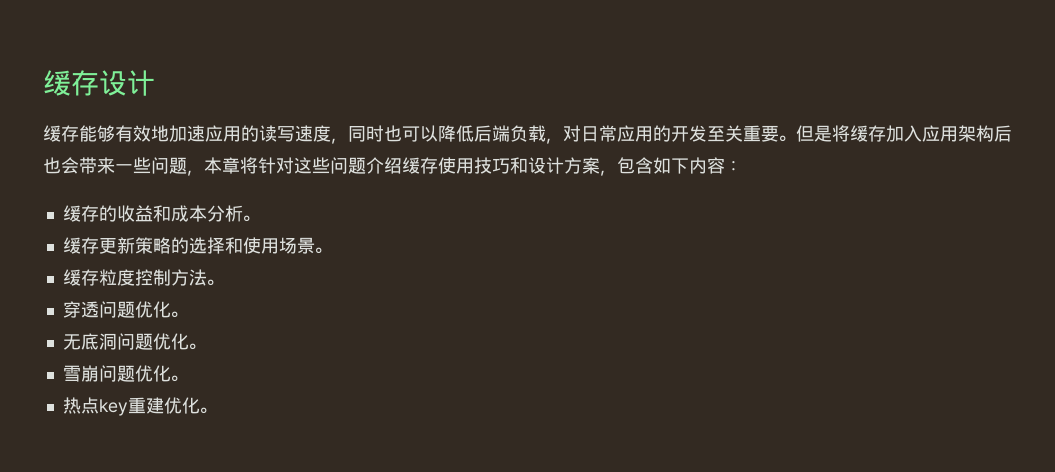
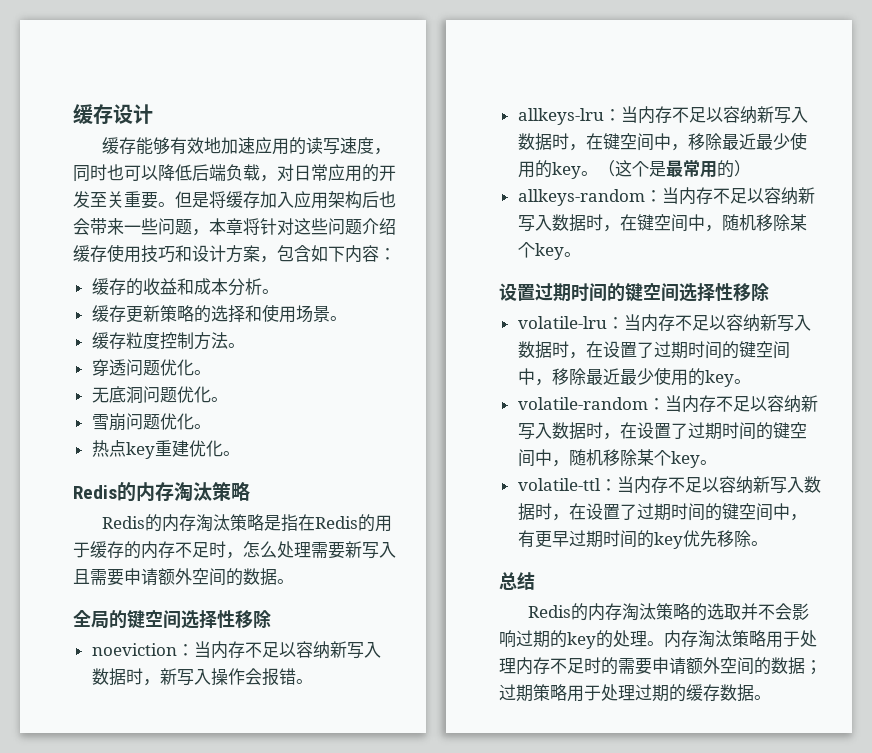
  热点key重建优化。
+ Redis的内存淘汰策略
+ Redis的内存淘汰策略是指在Redis的用于缓存的内存不足时，怎么处理需要新写入且需要申请额外空间的数据。
+ 全局的键空间选择性移除
+ noeviction：当内存不足以容纳新写入数据时，新写入操作会报错。
+ allkeys-lru：当内存不足以容纳新写入数据时，在键空间中，移除最近最少使用的key。（这个是最常用的）
+ allkeys-random：当内存不足以容纳新写入数据时，在键空间中，随机移除某个key。
+ 设置过期时间的键空间选择性移除
+ volatile-lru：当内存不足以容纳新写入数据时，在设置了过期时间的键空间中，移除最近最少使用的key。
+ volatile-random：当内存不足以容纳新写入数据时，在设置了过期时间的键空间中，随机移除某个key。
+ volatile-ttl：当内存不足以容纳新写入数据时，在设置了过期时间的键空间中，有更早过期时间的key优先移除。
+ 总结
+ Redis的内存淘汰策略的选取并不会影响过期的key的处理。内存淘汰策略用于处理内存不足时的需要申请额外空间的数据；过期策略用于处理过期的缓存数据。

